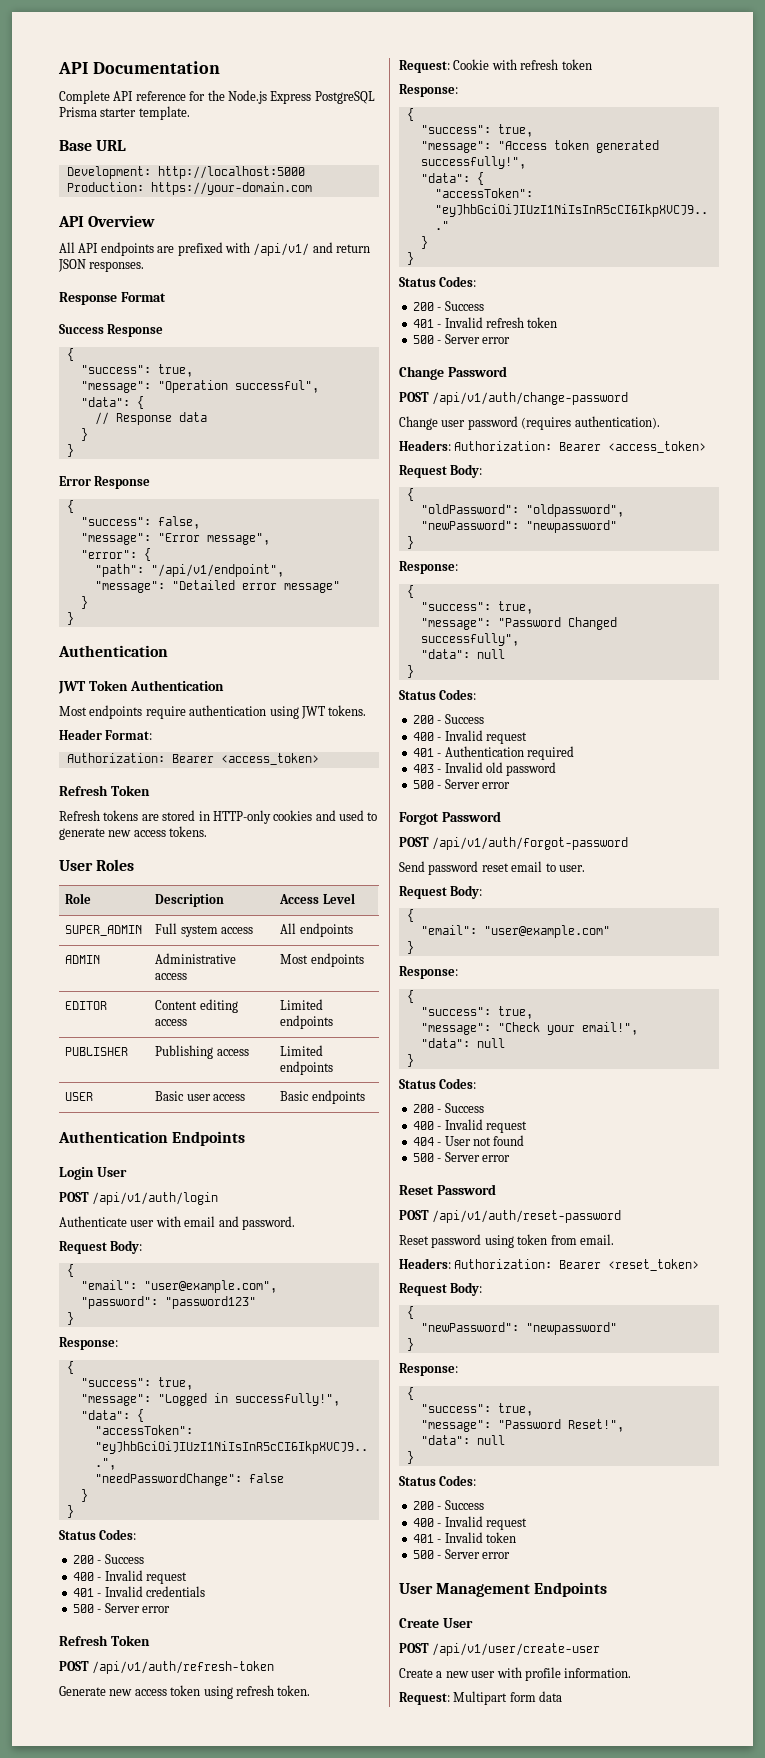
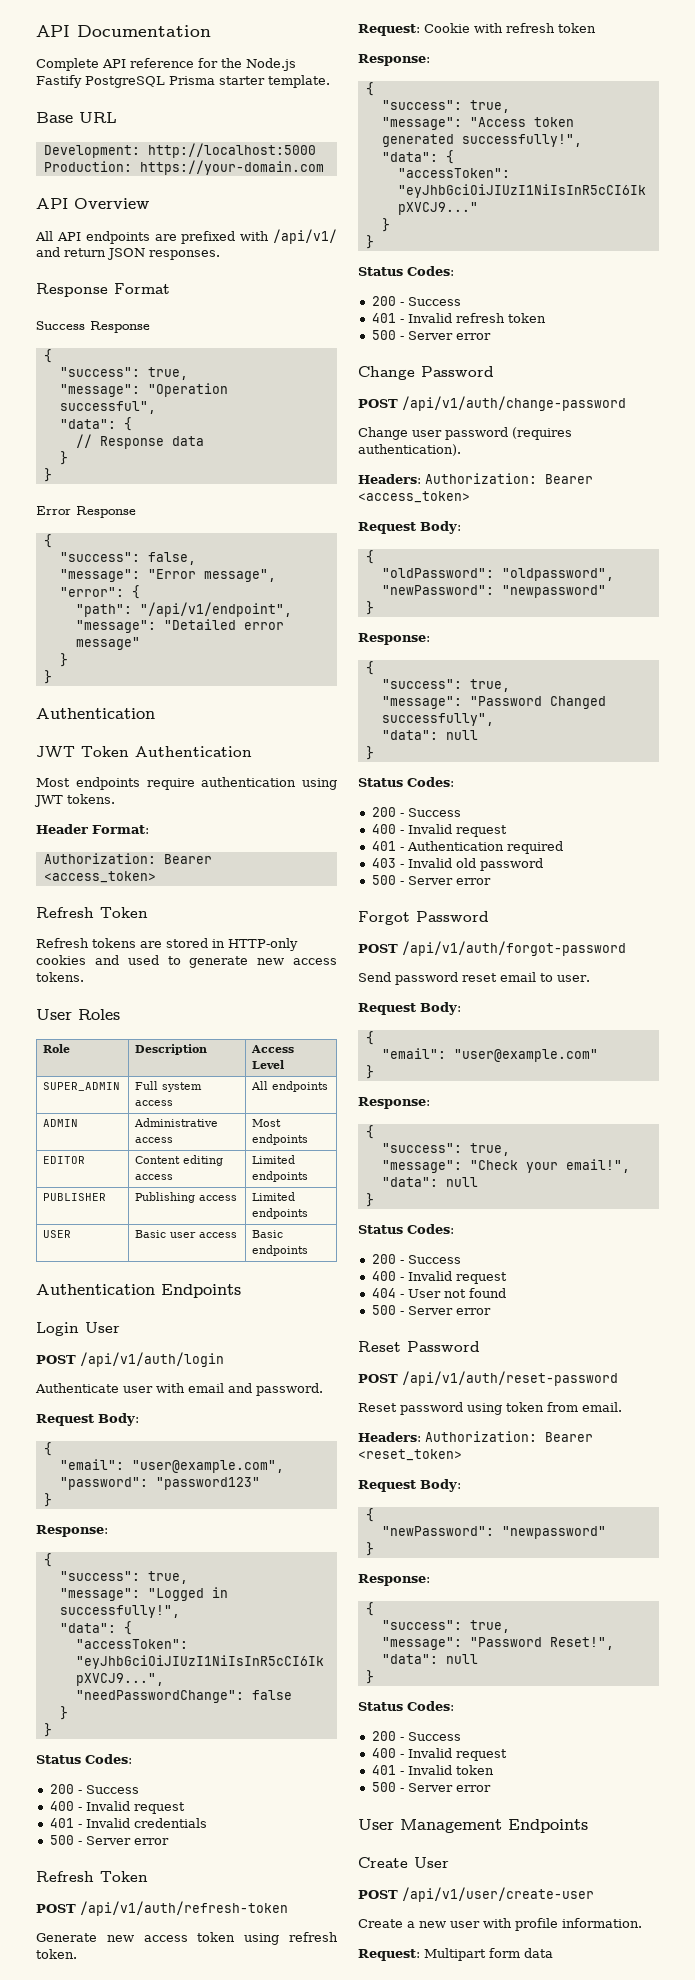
- Complete API reference for the Node.js Express PostgreSQL Prisma starter template.
+ Complete API reference for the Node.js Fastify PostgreSQL Prisma starter template.

